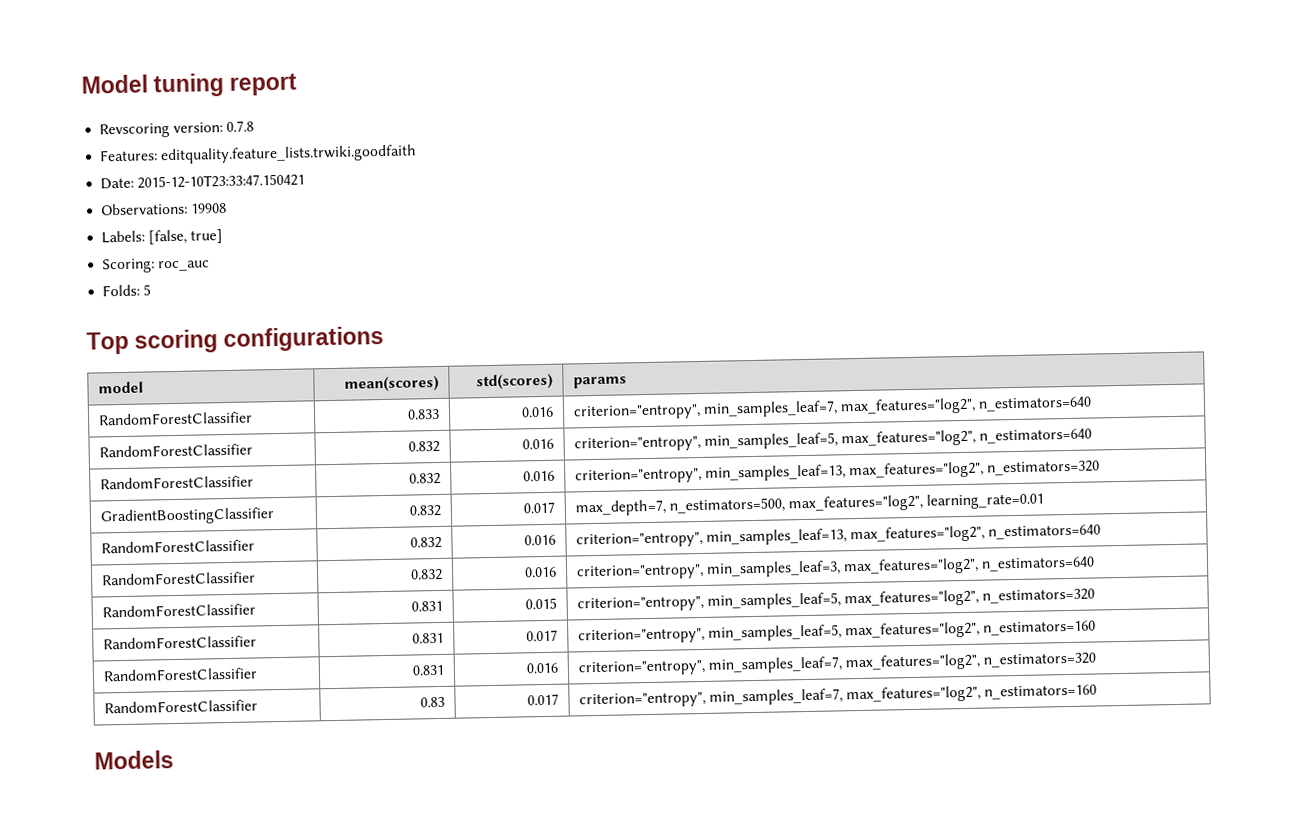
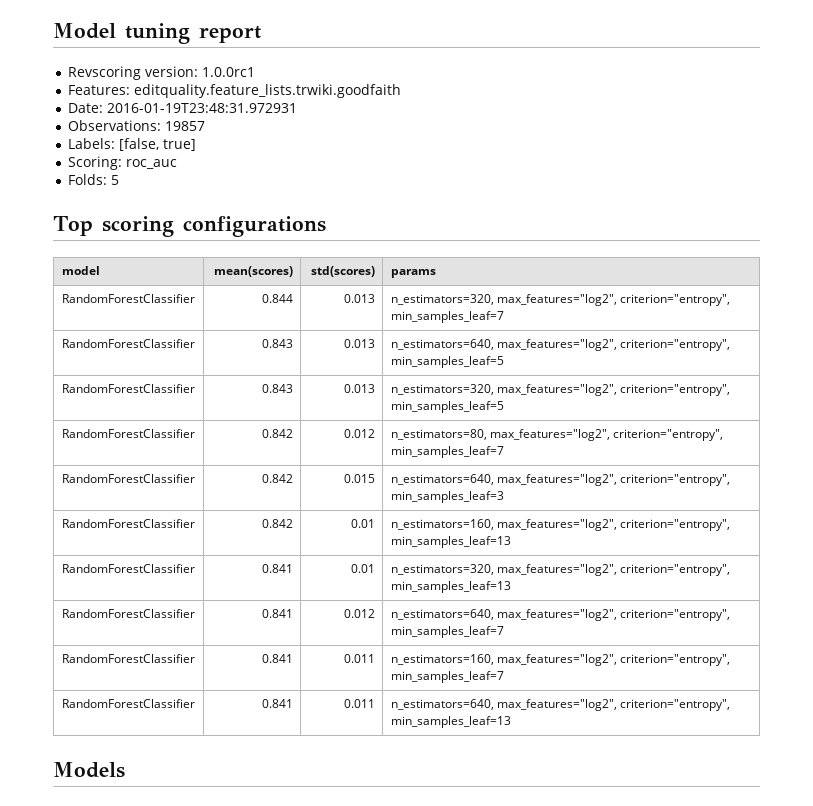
- Revscoring version: 0.7.8
+ Revscoring version: 1.0.0rc1
- Date: 2015-12-10T23:33:47.150421
+ Date: 2016-01-19T23:48:31.972931
- Observations: 19908
+ Observations: 19857
- RandomForestClassifier | 0.833 | 0.016 | criterion="entropy", min_samples_leaf=7, max_features="log2", n_estimators=640
- RandomForestClassifier | 0.832 | 0.016 | criterion="entropy", min_samples_leaf=5, max_features="log2", n_estimators=640
- RandomForestClassifier | 0.832 | 0.016 | criterion="entropy", min_samples_leaf=13, max_features="log2", n_estimators=320
- GradientBoostingClassifier | 0.832 | 0.017 | max_depth=7, n_estimators=500, max_features="log2", learning_rate=0.01
- RandomForestClassifier | 0.832 | 0.016 | criterion="entropy", min_samples_leaf=13, max_features="log2", n_estimators=640
- RandomForestClassifier | 0.832 | 0.016 | criterion="entropy", min_samples_leaf=3, max_features="log2", n_estimators=640
- RandomForestClassifier | 0.831 | 0.015 | criterion="entropy", min_samples_leaf=5, max_features="log2", n_estimators=320
- RandomForestClassifier | 0.831 | 0.017 | criterion="entropy", min_samples_leaf=5, max_features="log2", n_estimators=160
- RandomForestClassifier | 0.831 | 0.016 | criterion="entropy", min_samples_leaf=7, max_features="log2", n_estimators=320
- RandomForestClassifier | 0.83 | 0.017 | criterion="entropy", min_samples_leaf=7, max_features="log2", n_estimators=160
+ RandomForestClassifier | 0.844 | 0.013 | n_estimators=320, max_features="log2", criterion="entropy", min_samples_leaf=7
+ RandomForestClassifier | 0.843 | 0.013 | n_estimators=640, max_features="log2", criterion="entropy", min_samples_leaf=5
+ RandomForestClassifier | 0.843 | 0.013 | n_estimators=320, max_features="log2", criterion="entropy", min_samples_leaf=5
+ RandomForestClassifier | 0.842 | 0.012 | n_estimators=80, max_features="log2", criterion="entropy", min_samples_leaf=7
+ RandomForestClassifier | 0.842 | 0.015 | n_estimators=640, max_features="log2", criterion="entropy", min_samples_leaf=3
+ RandomForestClassifier | 0.842 | 0.01 | n_estimators=160, max_features="log2", criterion="entropy", min_samples_leaf=13
+ RandomForestClassifier | 0.841 | 0.01 | n_estimators=320, max_features="log2", criterion="entropy", min_samples_leaf=13
+ RandomForestClassifier | 0.841 | 0.012 | n_estimators=640, max_features="log2", criterion="entropy", min_samples_leaf=7
+ RandomForestClassifier | 0.841 | 0.011 | n_estimators=160, max_features="log2", criterion="entropy", min_samples_leaf=7
+ RandomForestClassifier | 0.841 | 0.011 | n_estimators=640, max_features="log2", criterion="entropy", min_samples_leaf=13

